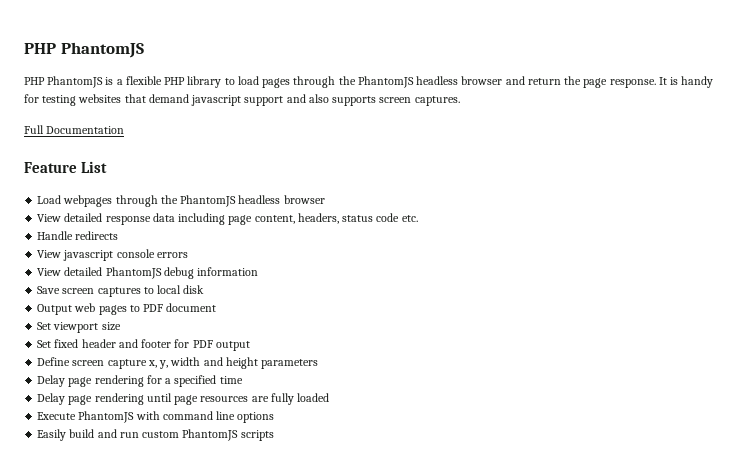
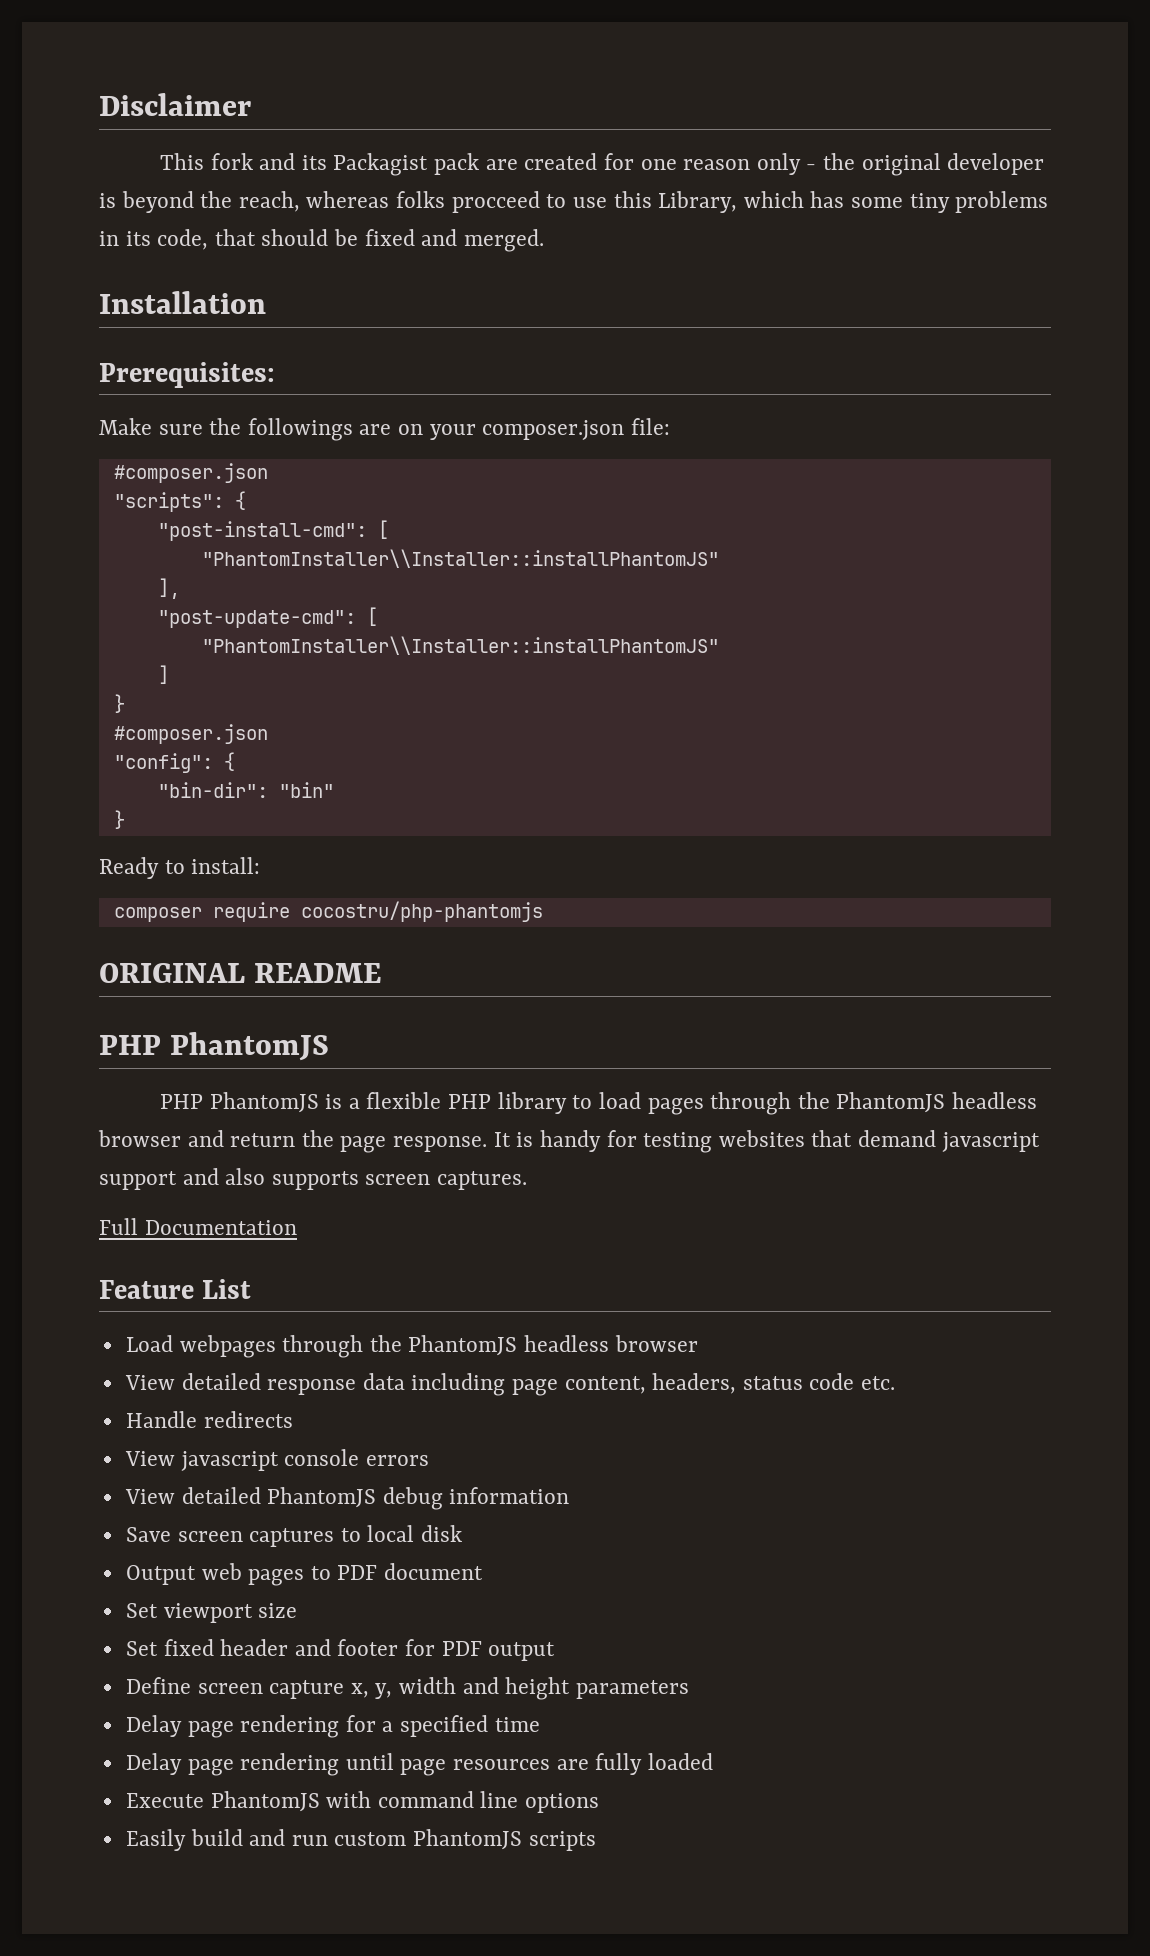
+ Disclaimer
+ This fork and its Packagist pack are created for one reason only - the original developer is beyond the reach, whereas folks procceed to use this Library, which has some tiny problems in its code, that should be fixed and merged.
+ Installation
+ Prerequisites:
+ Make sure the followings are on your composer.json file:
+ #composer.json
+ "scripts": {
+ "post-install-cmd": [
+ "PhantomInstaller\\Installer::installPhantomJS"
+ ],
+ "post-update-cmd": [
+ "PhantomInstaller\\Installer::installPhantomJS"
+ ]
+ }
+ #composer.json
+ "config": {
+ "bin-dir": "bin"
+ }
+ Ready to install:
+ composer require cocostru/php-phantomjs
+ ORIGINAL README

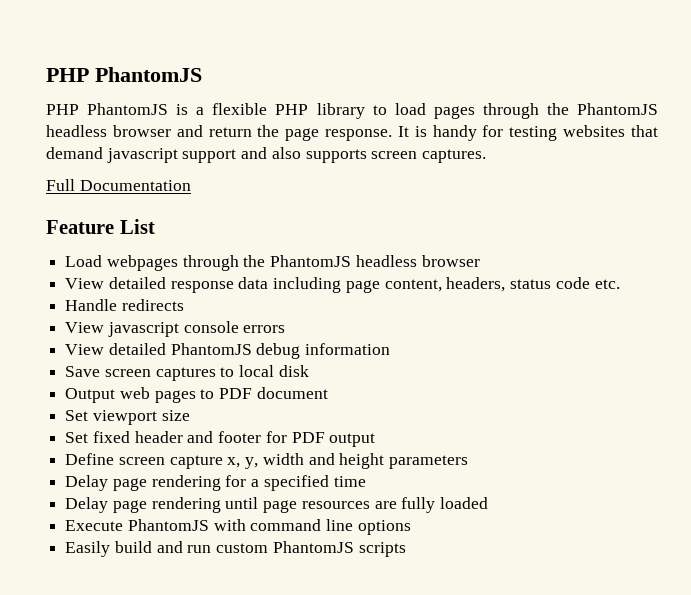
- Disclaimer
- This fork and its Packagist pack are created for one reason only - the original developer is beyond the reach, whereas folks procceed to use this Library, which has some tiny problems in its code, that should be fixed and merged.
- Installation
- Prerequisites:
- Make sure the followings are on your composer.json file:
- #composer.json
- "scripts": {
- "post-install-cmd": [
- "PhantomInstaller\\Installer::installPhantomJS"
- ],
- "post-update-cmd": [
- "PhantomInstaller\\Installer::installPhantomJS"
- ]
- }
- #composer.json
- "config": {
- "bin-dir": "bin"
- }
- Ready to install:
- composer require cocostru/php-phantomjs
- ORIGINAL README

